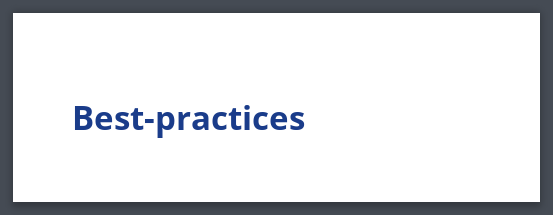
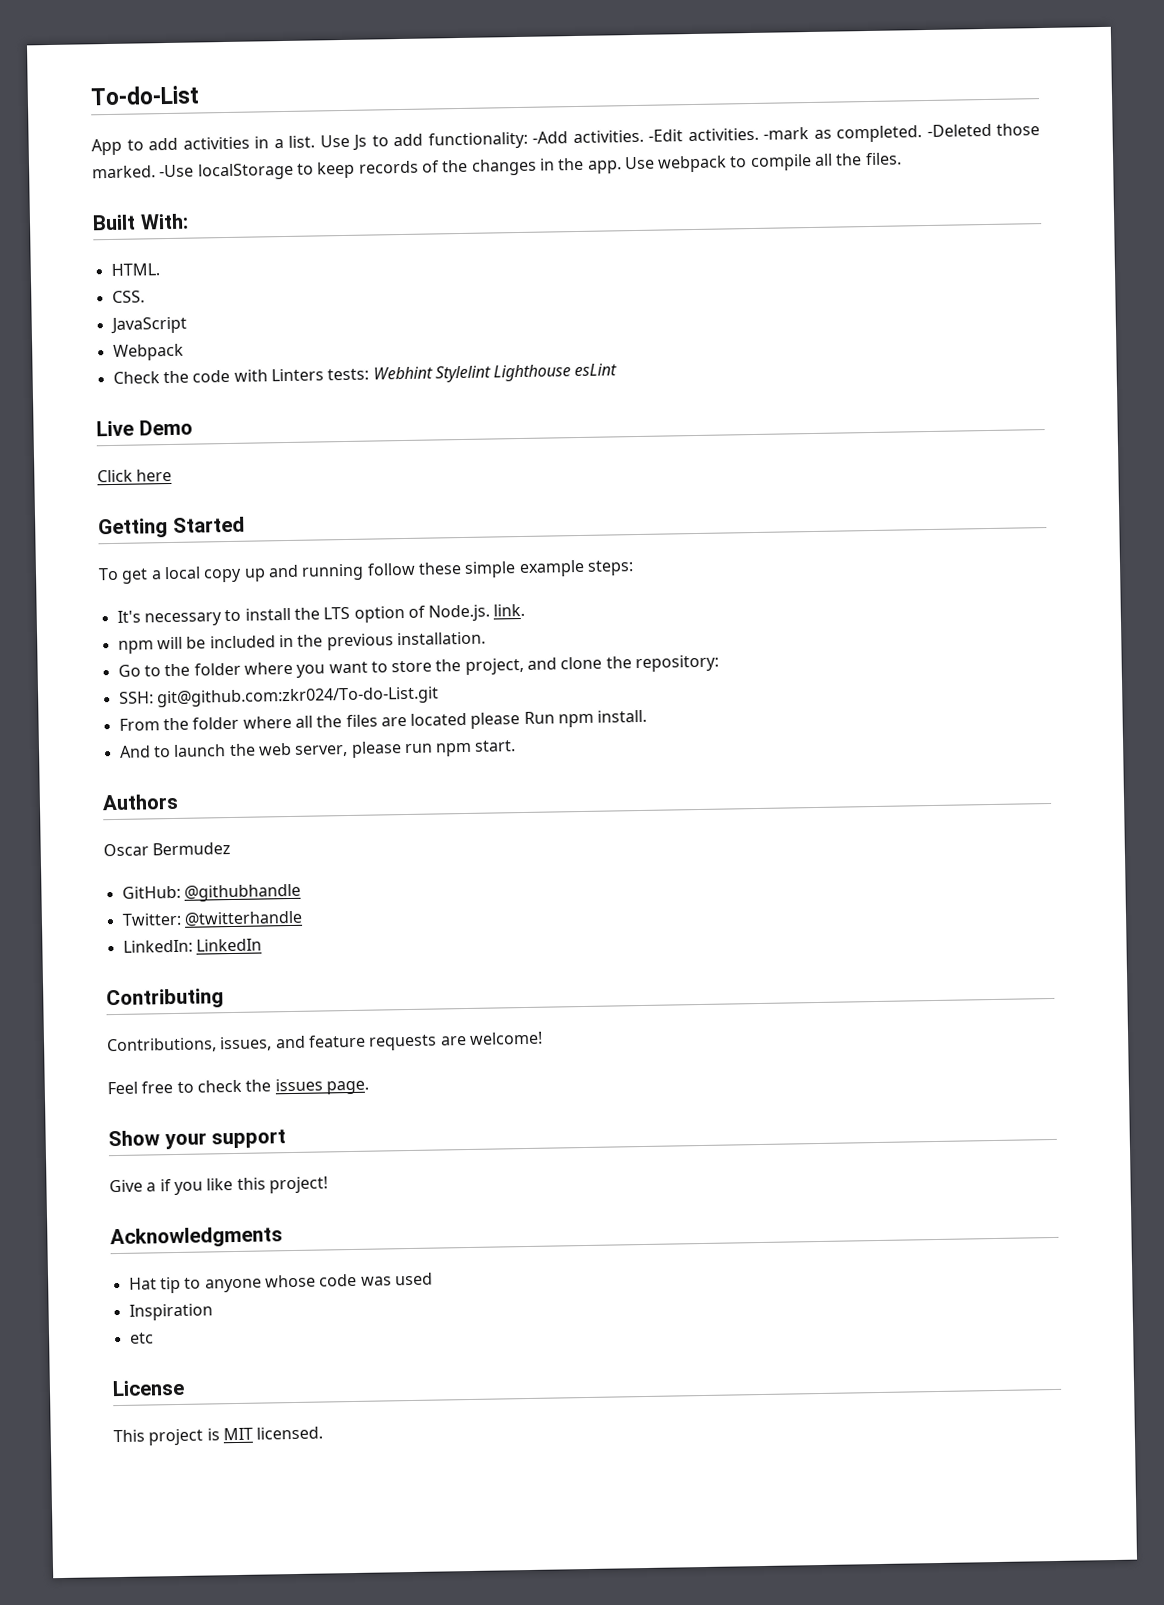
- Best-practices
+ To-do-List
+ App to add activities in a list. Use Js to add functionality: -Add activities. -Edit activities. -mark as completed. -Deleted those marked. -Use localStorage to keep records of the changes in the app. Use webpack to compile all the files.
+ Built With:
+ HTML.
+ CSS.
+ JavaScript
+ Webpack
+ Check the code with Linters tests: Webhint Stylelint Lighthouse esLint
+ Live Demo
+ Click here
+ Getting Started
+ To get a local copy up and running follow these simple example steps:
+ It's necessary to install the LTS option of Node.js. link.
+ npm will be included in the previous installation.
+ Go to the folder where you want to store the project, and clone the repository:
+ SSH: git@github.com:zkr024/To-do-List.git
+ From the folder where all the files are located please Run npm install.
+ And to launch the web server, please run npm start.
+ Authors
+ Oscar Bermudez
+ GitHub: @githubhandle
+ Twitter: @twitterhandle
+ LinkedIn: LinkedIn
+ Contributing
+ Contributions, issues, and feature requests are welcome!
+ Feel free to check the issues page.
+ Show your support
+ Give a if you like this project!
+ Acknowledgments
+ Hat tip to anyone whose code was used
+ Inspiration
+ etc
+ License
+ This project is MIT licensed.

